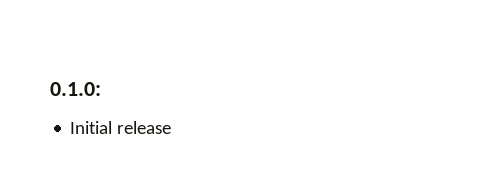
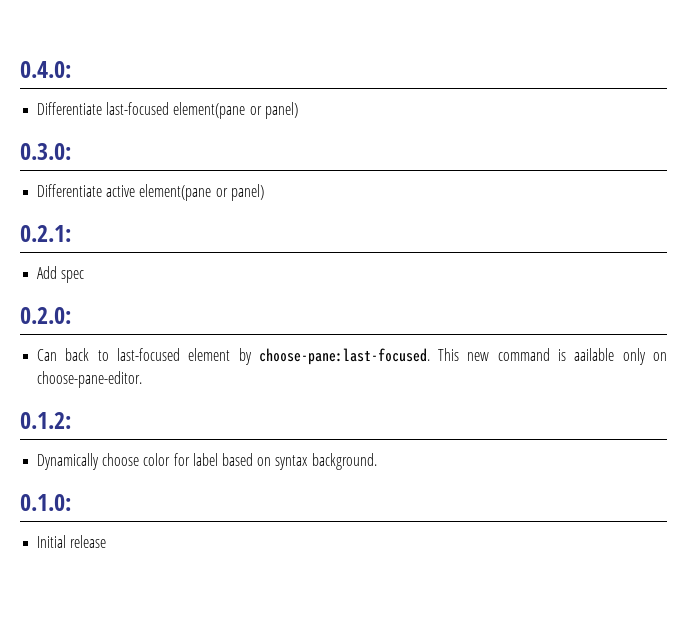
+ 0.4.0:
+ Differentiate last-focused element(pane or panel)
+ 0.3.0:
+ Differentiate active element(pane or panel)
+ 0.2.1:
+ Add spec
+ 0.2.0:
+ Can back to last-focused element by choose-pane:last-focused. This new command is aailable only on choose-pane-editor.
+ 0.1.2:
+ Dynamically choose color for label based on syntax background.

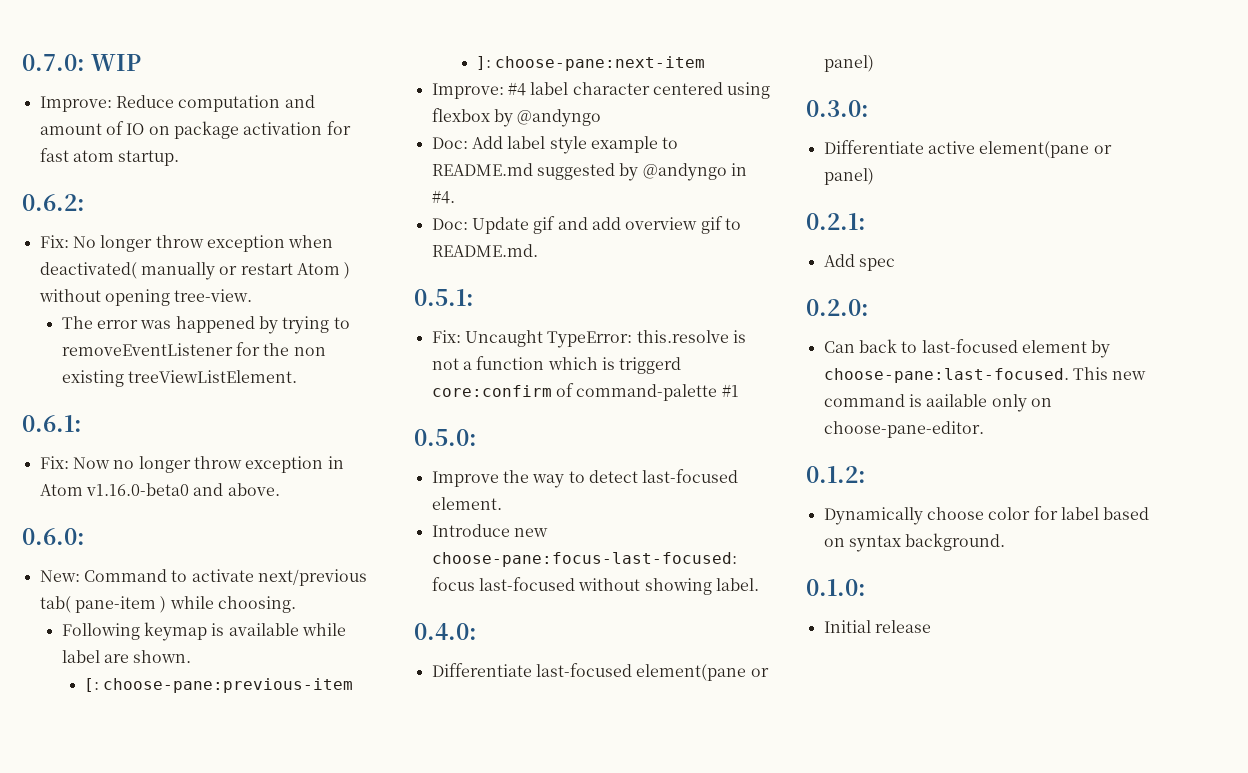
+ 0.7.0: WIP
+ Improve: Reduce computation and amount of IO on package activation for fast atom startup.
+ 0.6.2:
+ Fix: No longer throw exception when deactivated( manually or restart Atom ) without opening tree-view.
+ The error was happened by trying to removeEventListener for the non existing treeViewListElement.
+ 0.6.1:
+ Fix: Now no longer throw exception in Atom v1.16.0-beta0 and above.
+ 0.6.0:
+ New: Command to activate next/previous tab( pane-item ) while choosing.
+ Following keymap is available while label are shown.
+ [: choose-pane:previous-item
+ ]: choose-pane:next-item
+ Improve: #4 label character centered using flexbox by @andyngo
+ Doc: Add label style example to README.md suggested by @andyngo in #4.
+ Doc: Update gif and add overview gif to README.md.
+ 0.5.1:
+ Fix: Uncaught TypeError: this.resolve is not a function which is triggerd core:confirm of command-palette #1
+ 0.5.0:
+ Improve the way to detect last-focused element.
+ Introduce new choose-pane:focus-last-focused: focus last-focused without showing label.

